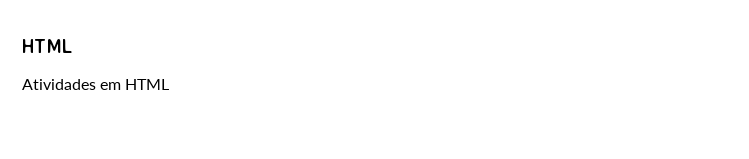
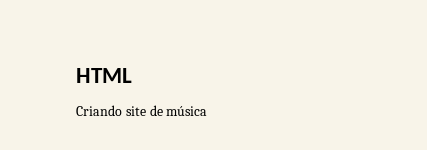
- Atividades em HTML
+ Criando site de música

